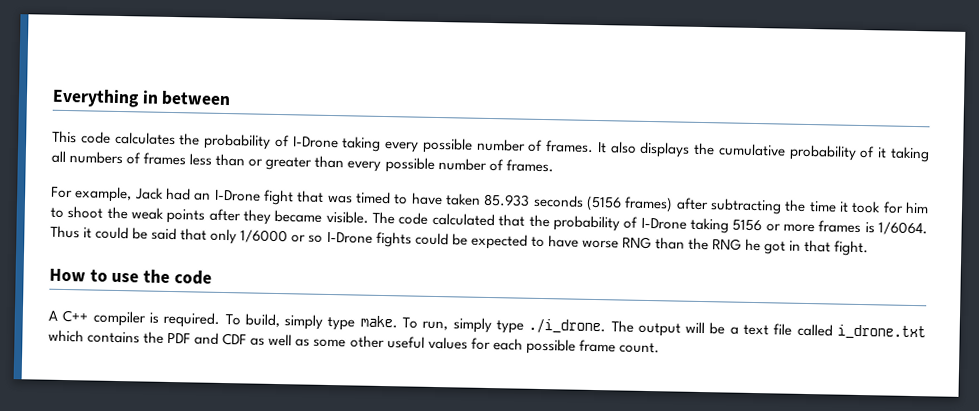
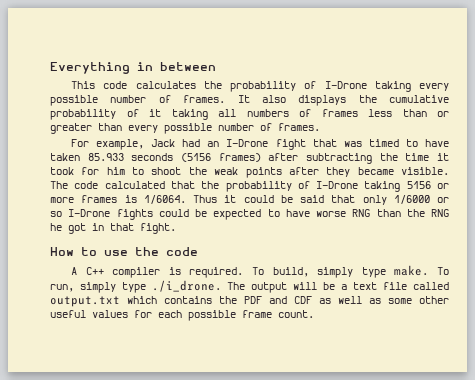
- To run, simply type ./i_drone. The output will be a text file called i_drone.txt which contains the PDF and CDF as well as some other useful values for each possible frame count.
+ To run, simply type ./i_drone. The output will be a text file called output.txt which contains the PDF and CDF as well as some other useful values for each possible frame count.

